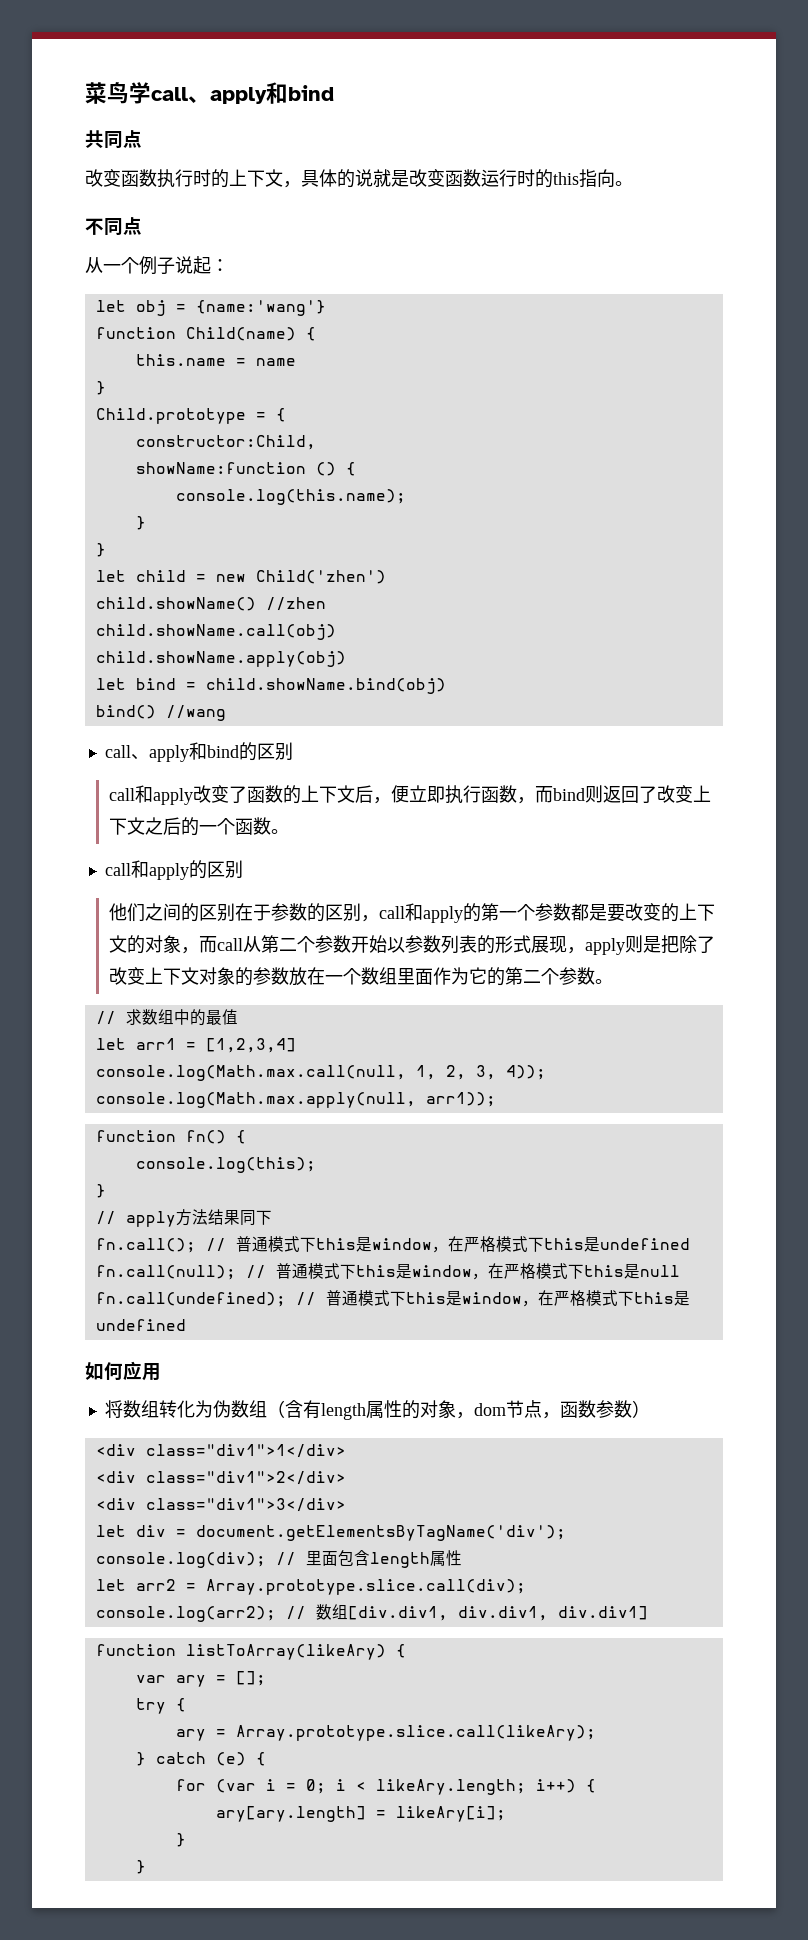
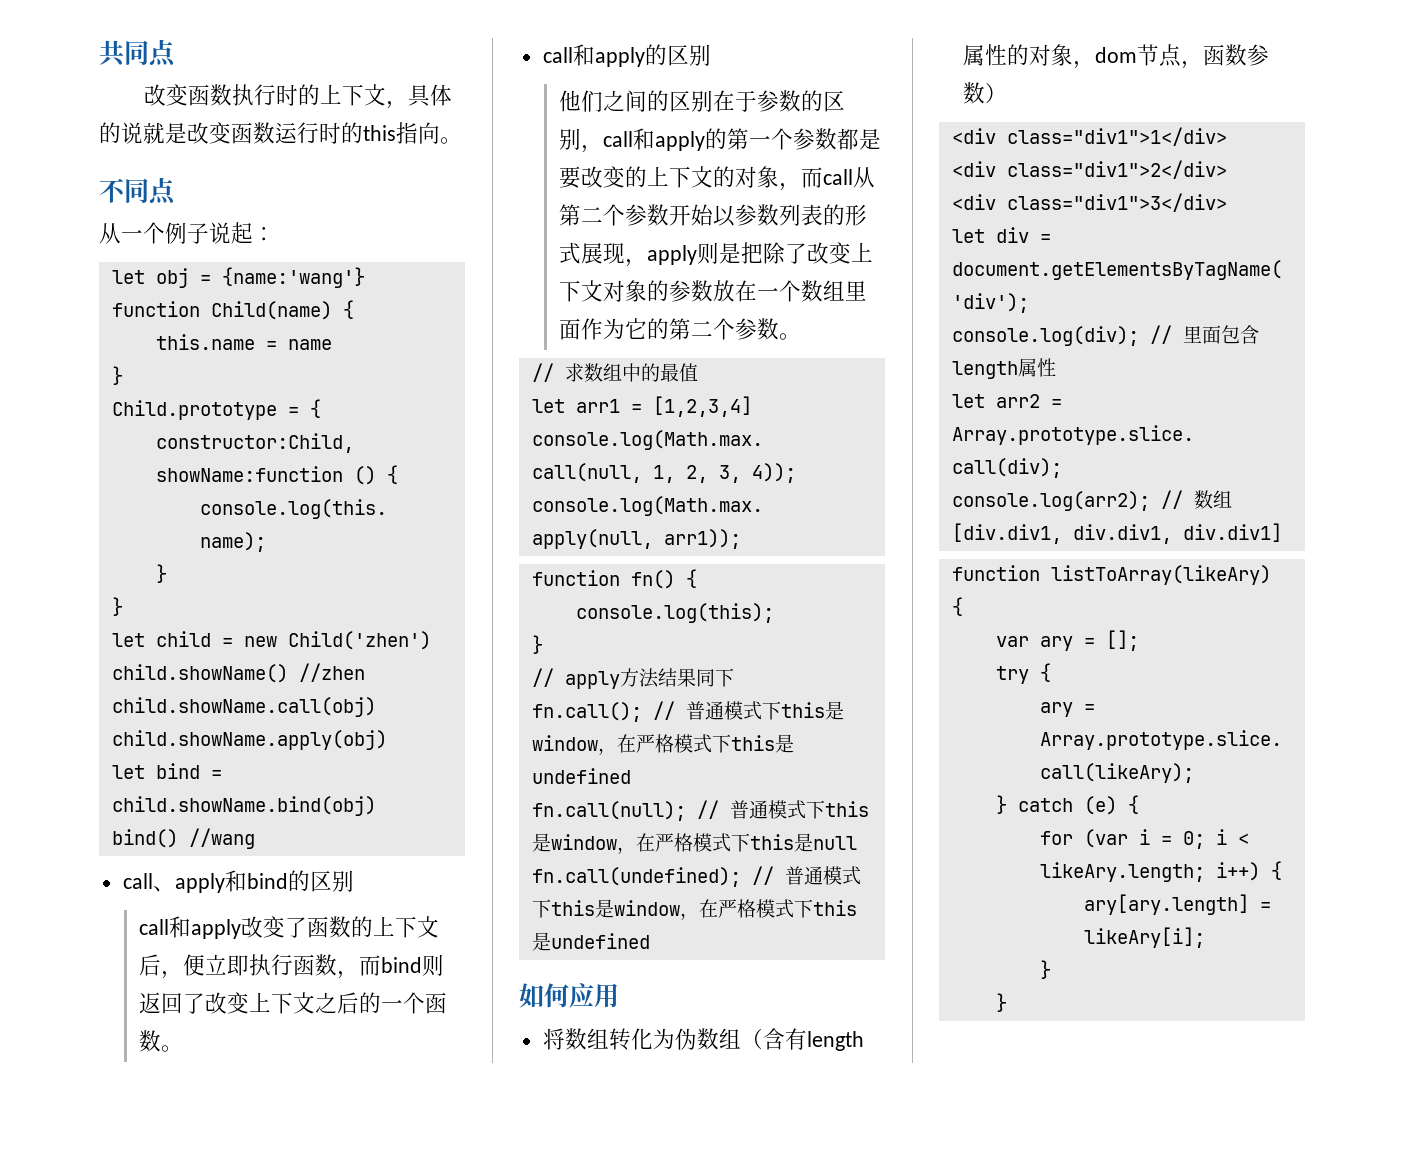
- 菜鸟学call、apply和bind

